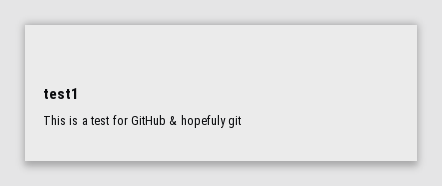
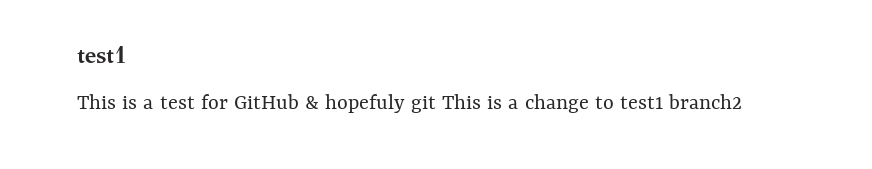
- This is a test for GitHub & hopefuly git
+ This is a test for GitHub & hopefuly git This is a change to test1 branch2

